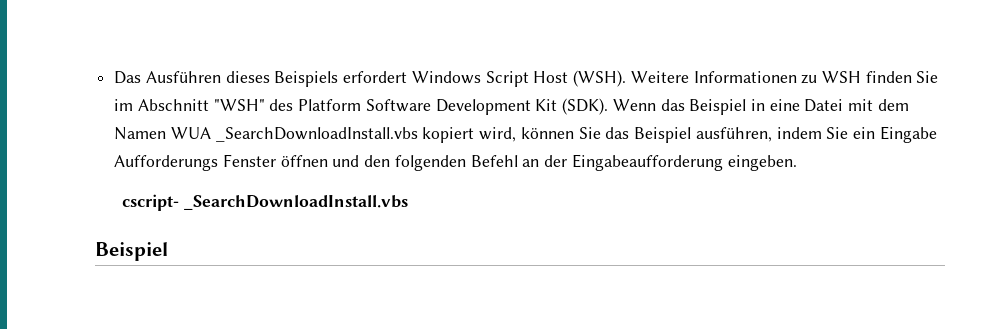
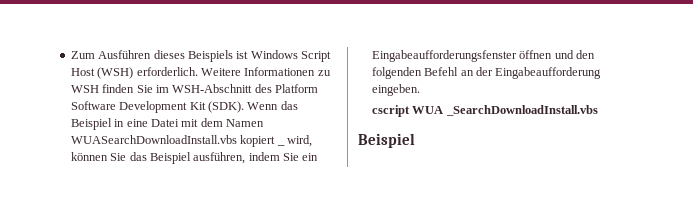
- Das Ausführen dieses Beispiels erfordert Windows Script Host (WSH).
+ Zum Ausführen dieses Beispiels ist Windows Script Host (WSH) erforderlich.
- Weitere Informationen zu WSH finden Sie im Abschnitt "WSH" des Platform Software Development Kit (SDK).
+ Weitere Informationen zu WSH finden Sie im WSH-Abschnitt des Platform Software Development Kit (SDK).
- Wenn das Beispiel in eine Datei mit dem Namen WUA _SearchDownloadInstall.vbs kopiert wird, können Sie das Beispiel ausführen, indem Sie ein Eingabe Aufforderungs Fenster öffnen und den folgenden Befehl an der Eingabeaufforderung eingeben.
+ Wenn das Beispiel in eine Datei mit dem Namen WUASearchDownloadInstall.vbs kopiert _ wird, können Sie das Beispiel ausführen, indem Sie ein Eingabeaufforderungsfenster öffnen und den folgenden Befehl an der Eingabeaufforderung eingeben.
- cscript- _SearchDownloadInstall.vbs
+ cscript WUA _SearchDownloadInstall.vbs

